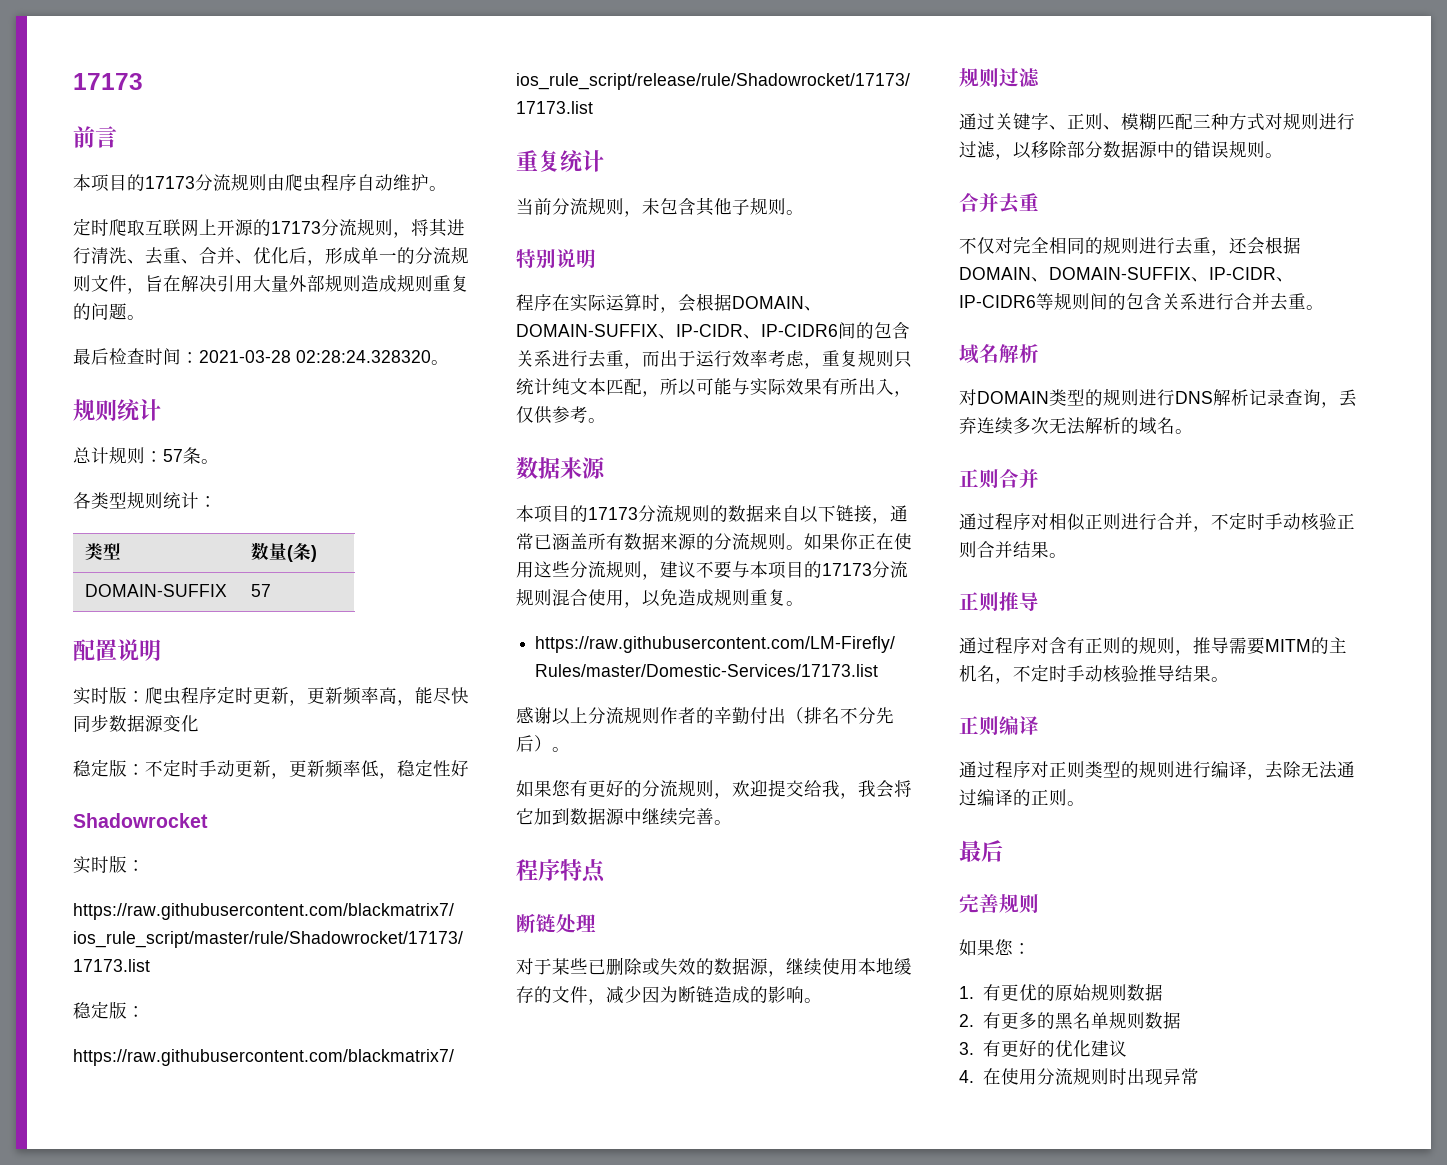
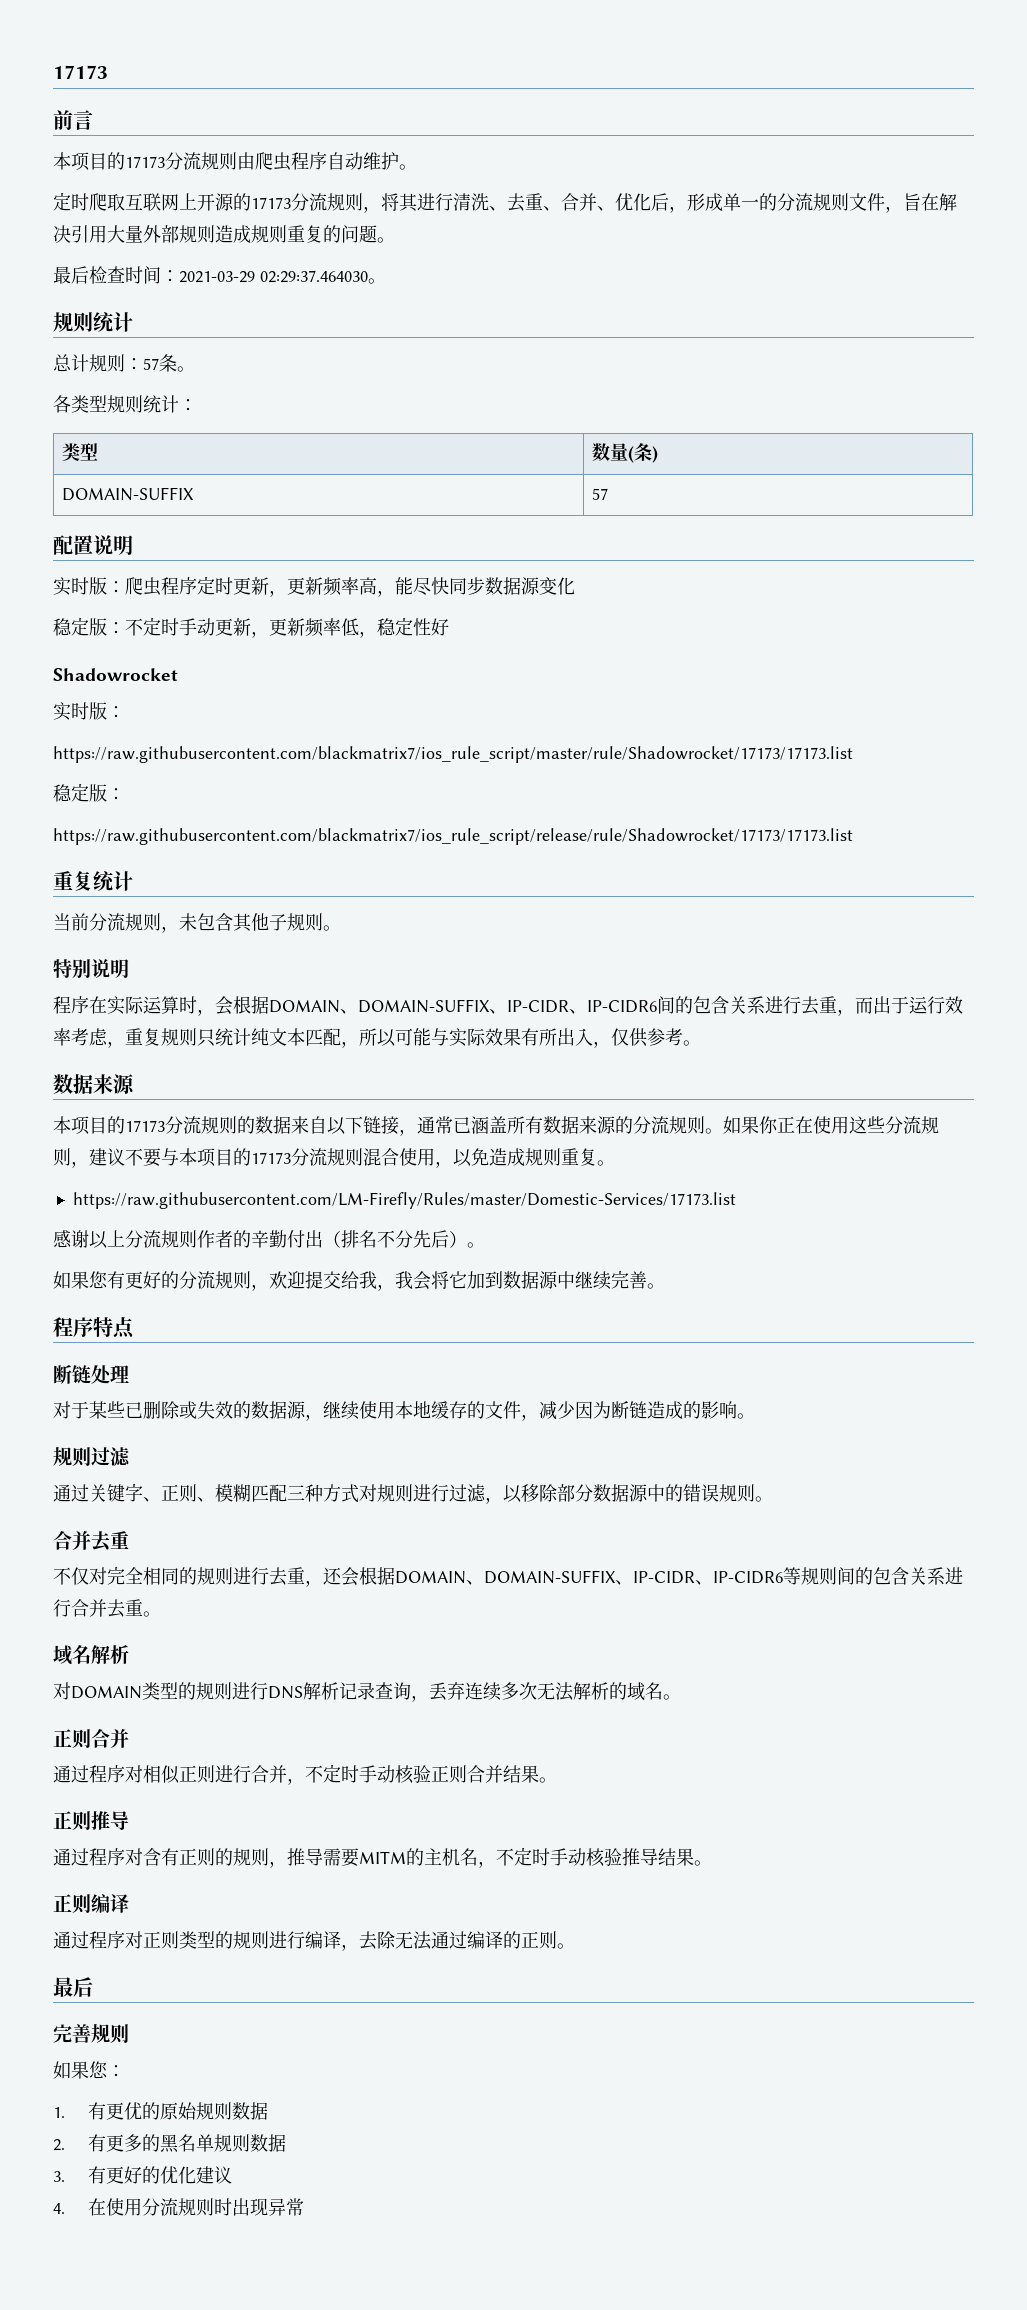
- 最后检查时间：2021-03-28 02:28:24.328320。
+ 最后检查时间：2021-03-29 02:29:37.464030。

